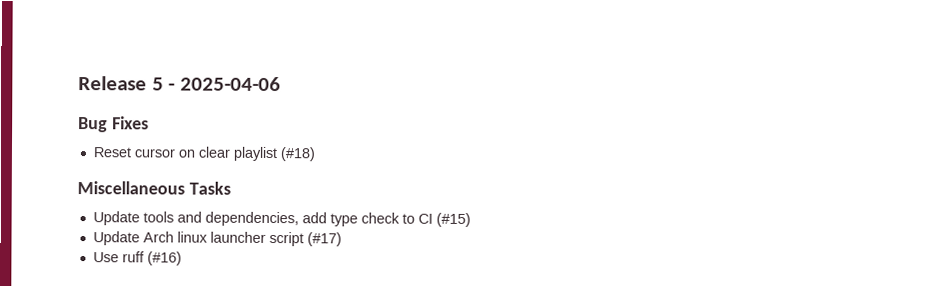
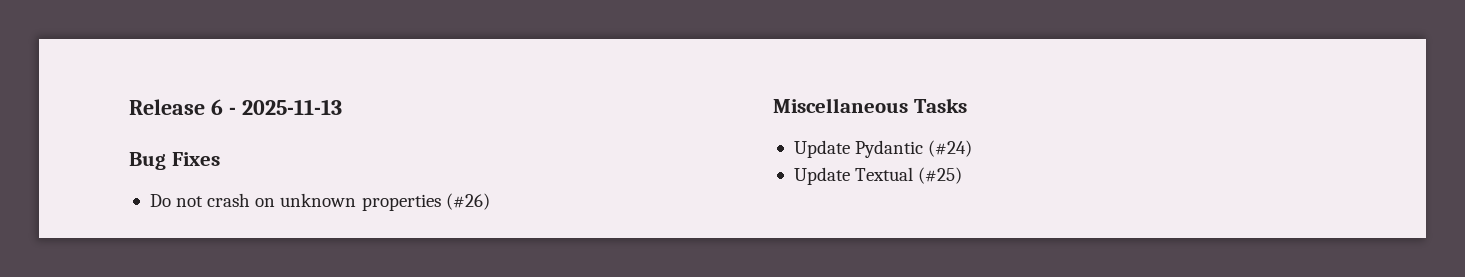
- Release 5 - 2025-04-06
+ Release 6 - 2025-11-13
- Reset cursor on clear playlist (#18)
+ Do not crash on unknown properties (#26)
  Miscellaneous Tasks
- Update tools and dependencies, add type check to CI (#15)
- Update Arch linux launcher script (#17)
- Use ruff (#16)
+ Update Pydantic (#24)
+ Update Textual (#25)

